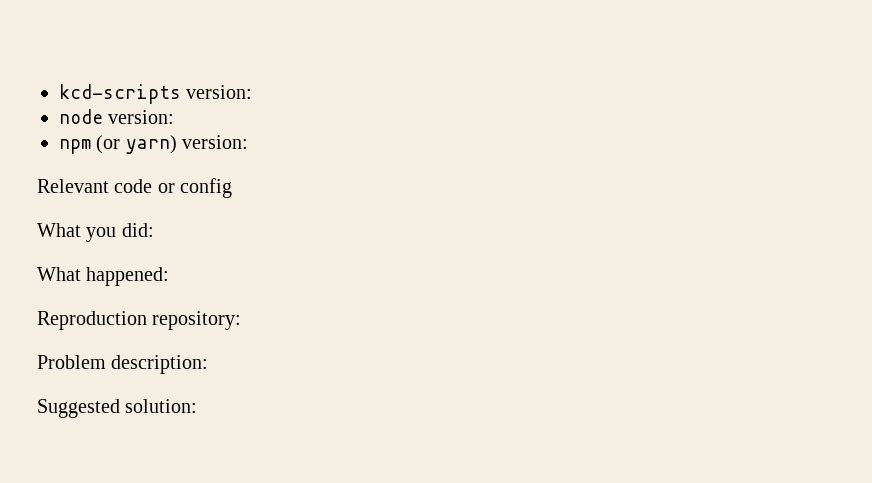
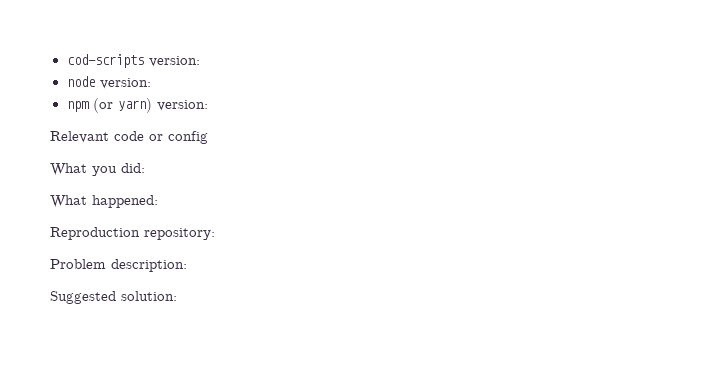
- kcd-scripts version:
+ cod-scripts version:

